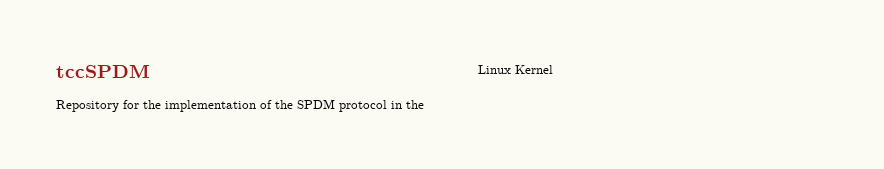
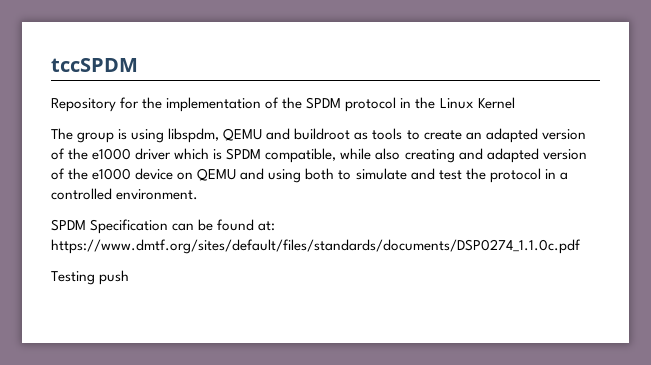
+ The group is using libspdm, QEMU and buildroot as tools to create an adapted version of the e1000 driver which is SPDM compatible, while also creating and adapted version of the e1000 device on QEMU and using both to simulate and test the protocol in a controlled environment.
+ SPDM Specification can be found at: https://www.dmtf.org/sites/default/files/standards/documents/DSP0274_1.1.0c.pdf
+ Testing push

